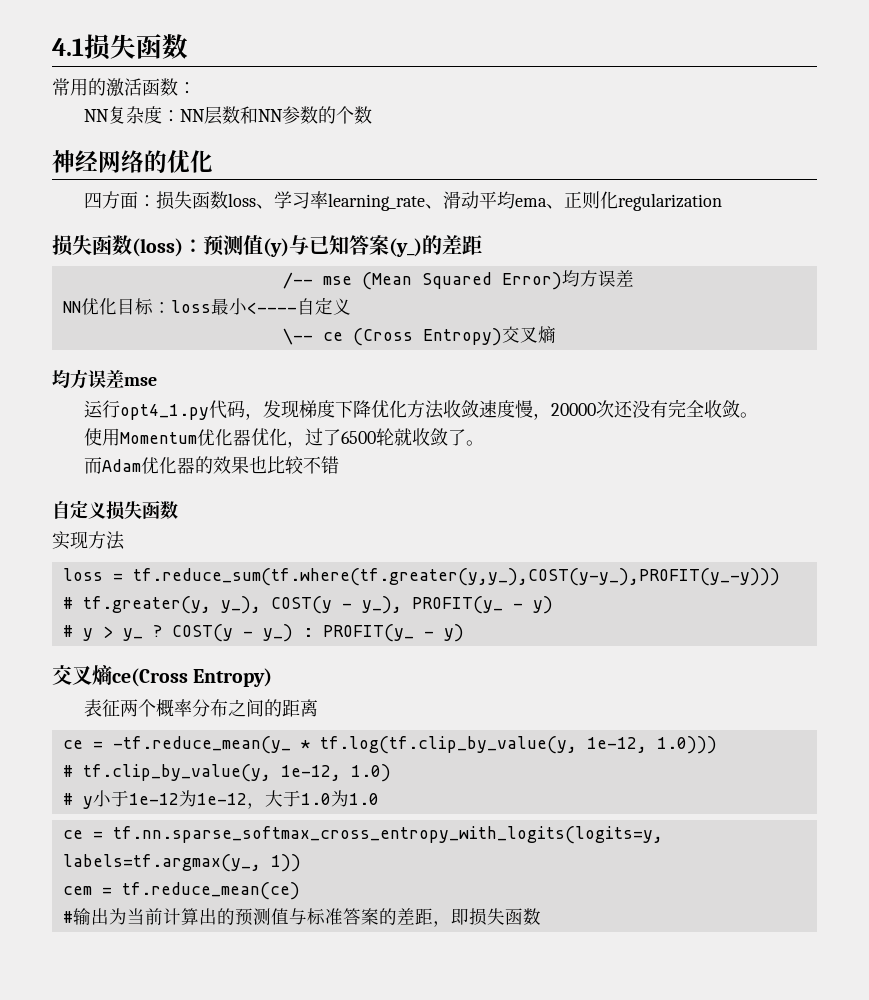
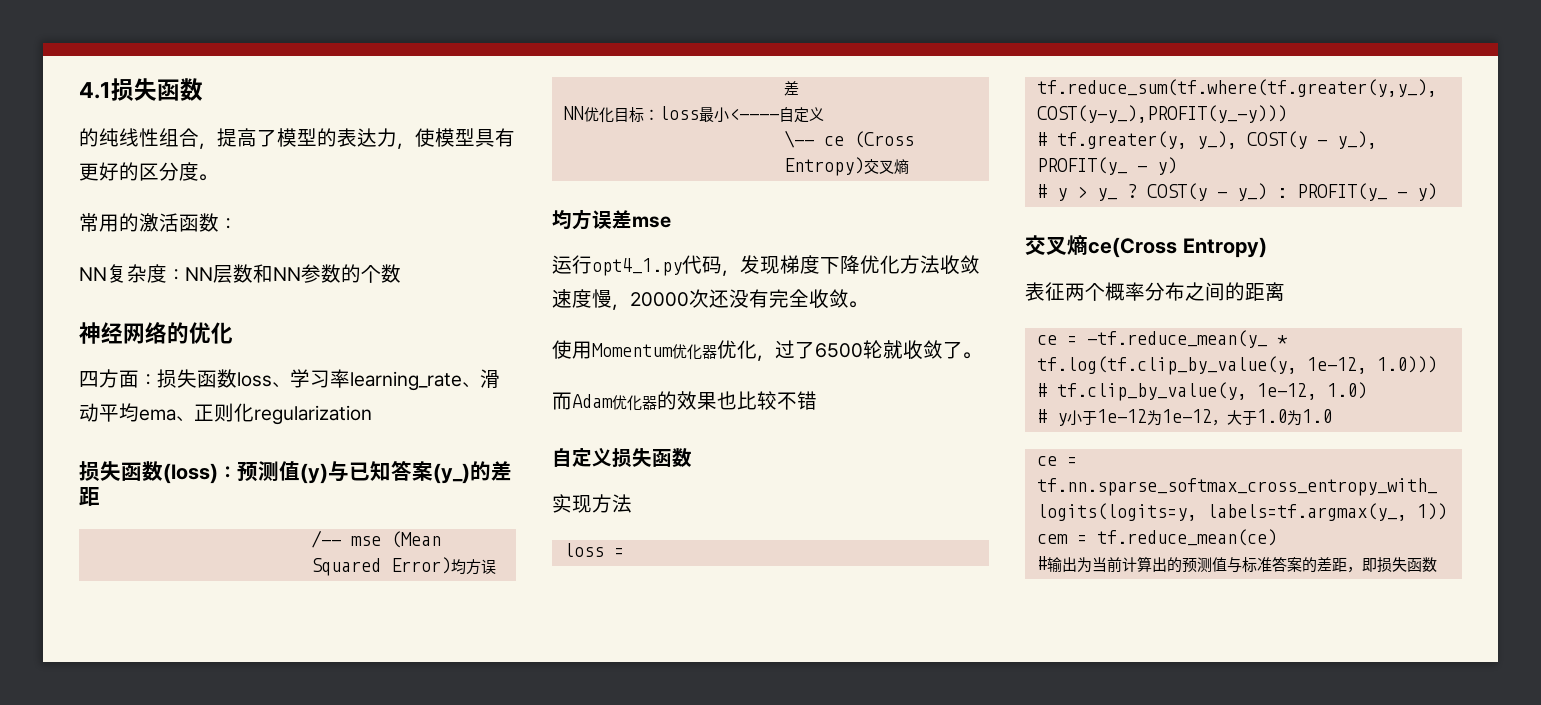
+ 的纯线性组合，提高了模型的表达力，使模型具有更好的区分度。

